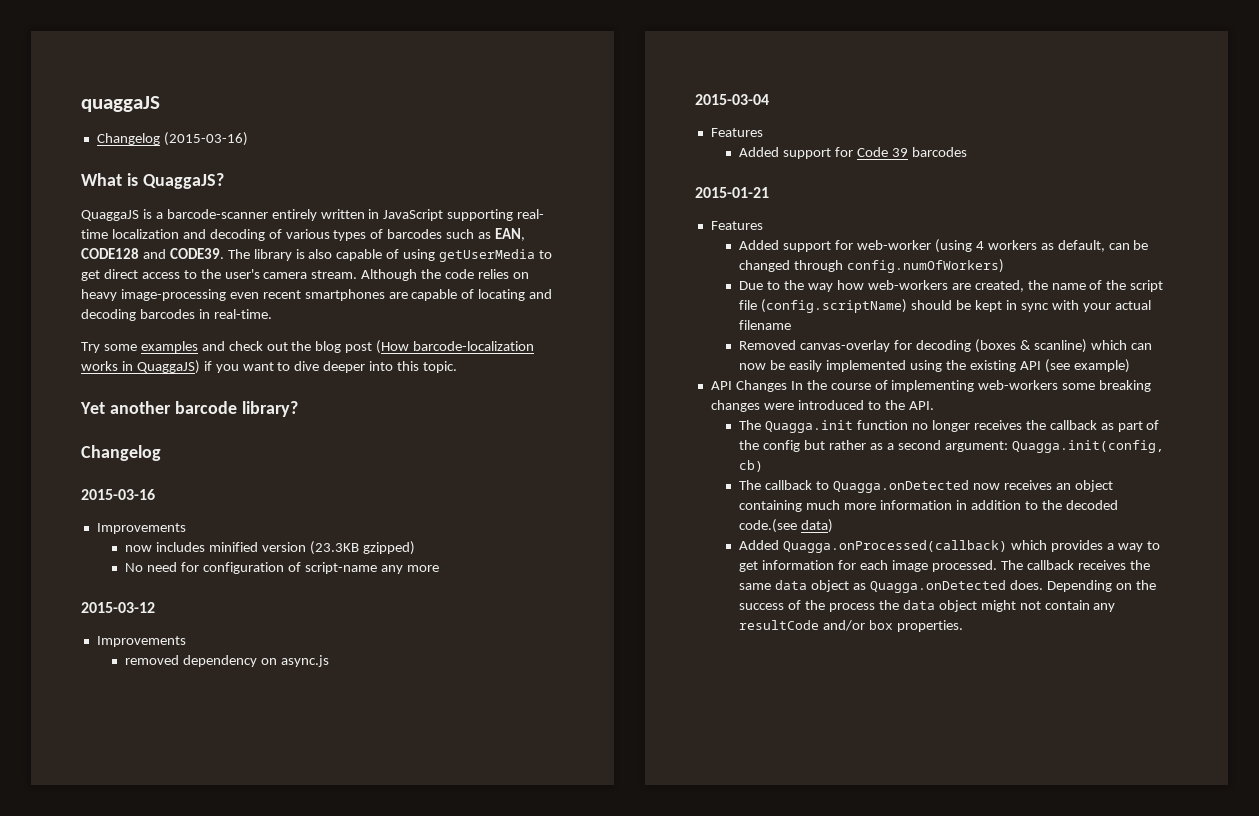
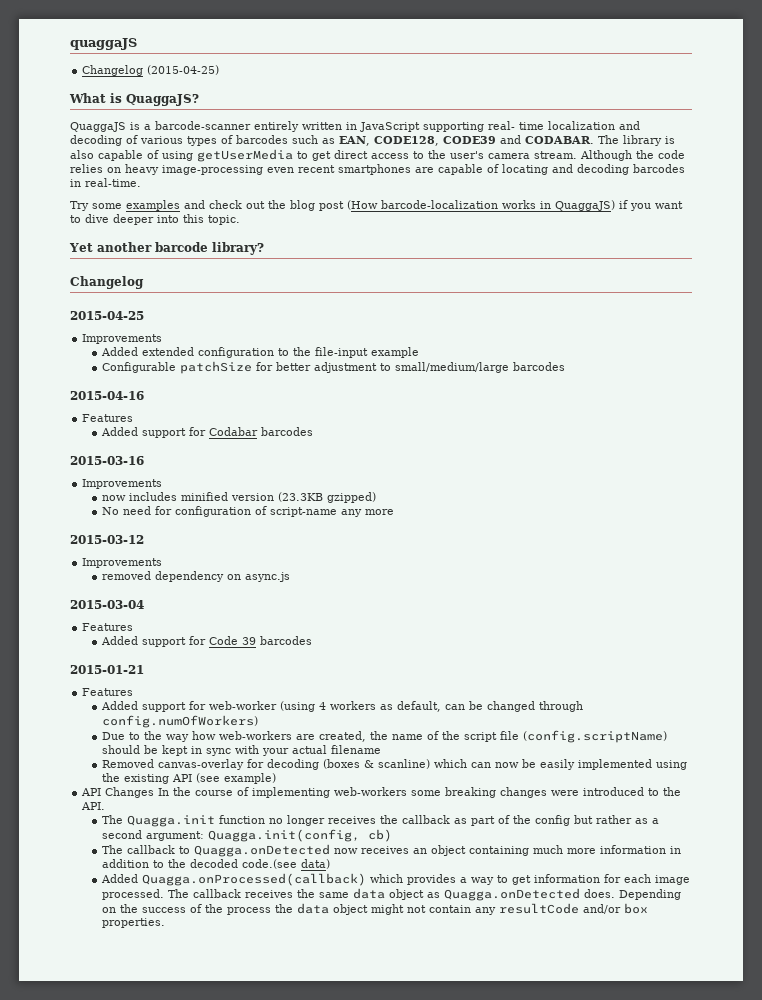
- Changelog (2015-03-16)
+ Changelog (2015-04-25)
- QuaggaJS is a barcode-scanner entirely written in JavaScript supporting real- time localization and decoding of various types of barcodes such as EAN, CODE128 and CODE39.
+ QuaggaJS is a barcode-scanner entirely written in JavaScript supporting real- time localization and decoding of various types of barcodes such as EAN, CODE128, CODE39 and CODABAR.
+ 2015-04-25
+ Improvements
+ Added extended configuration to the file-input example
+ Configurable patchSize for better adjustment to small/medium/large barcodes
+ 2015-04-16
+ Features
+ Added support for Codabar barcodes

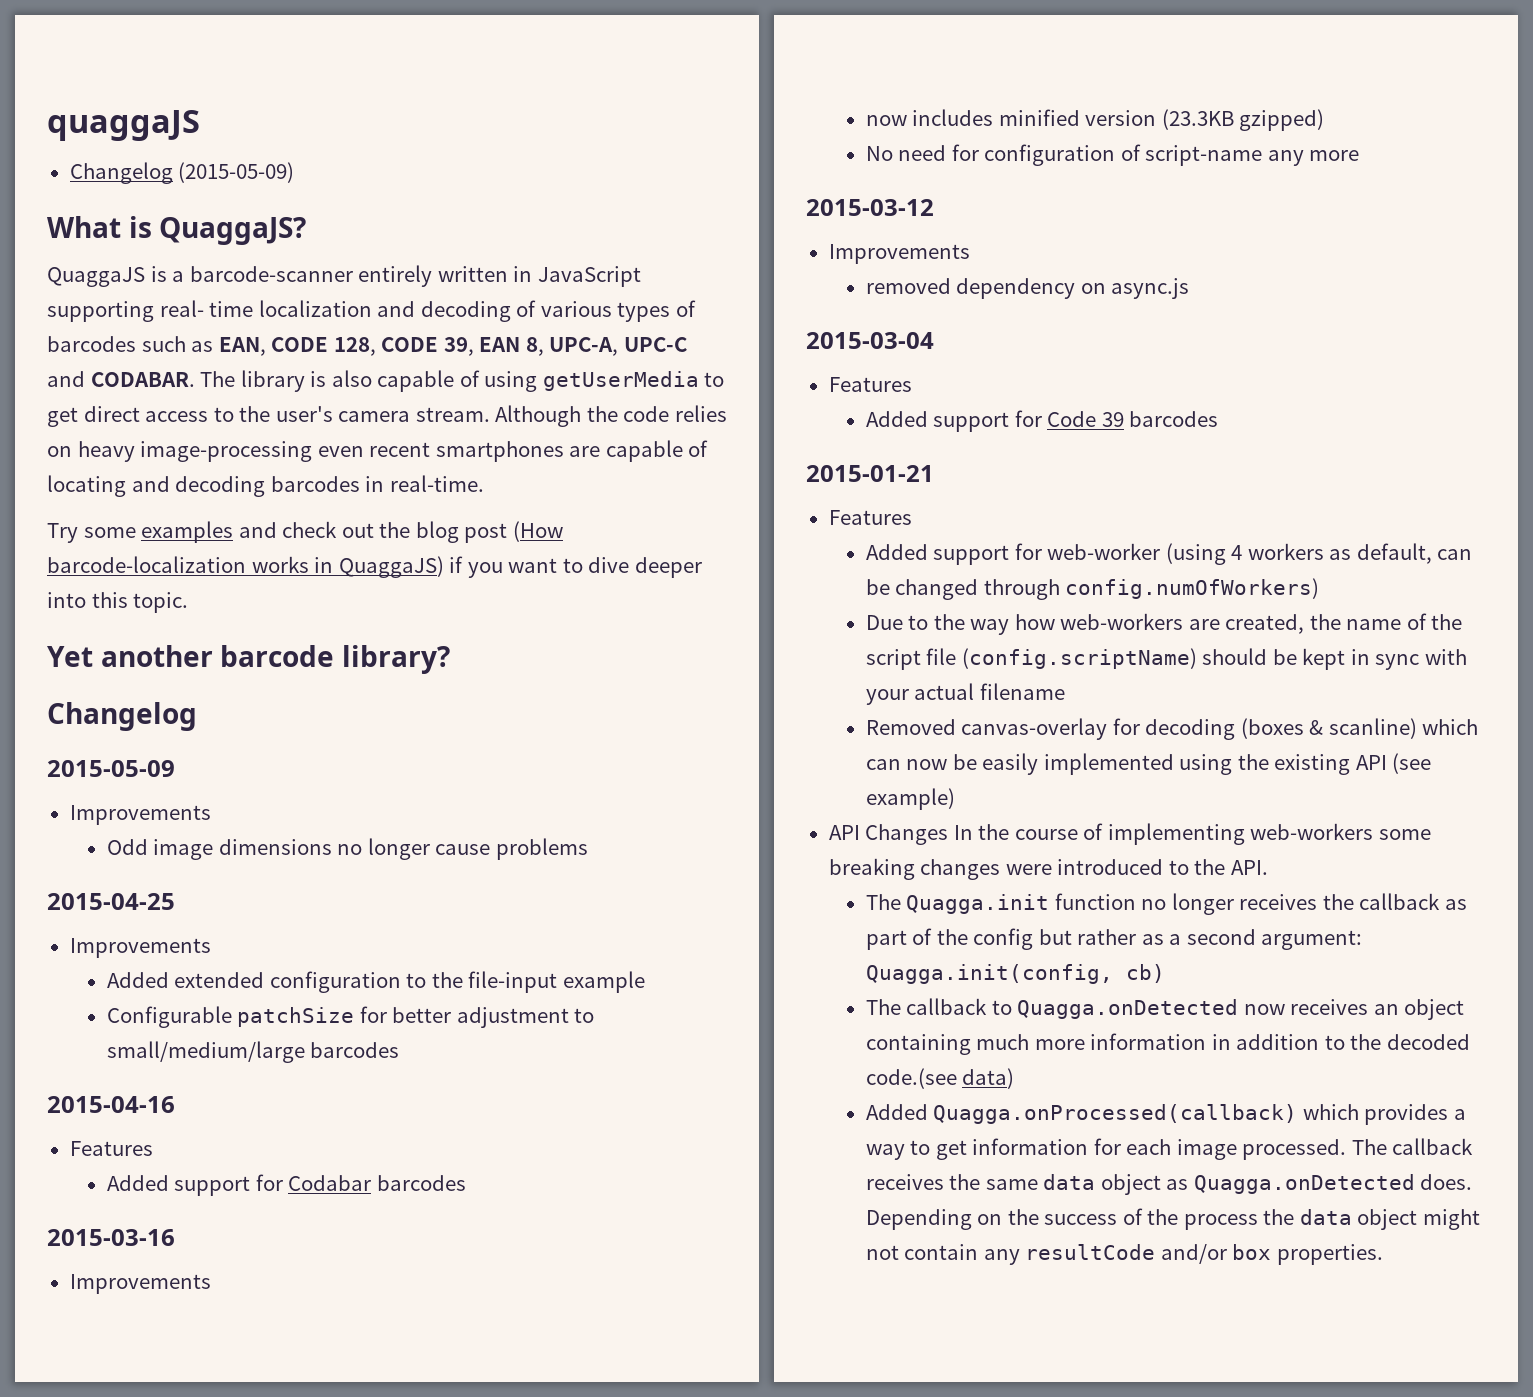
- Changelog (2015-04-25)
+ Changelog (2015-05-09)
- QuaggaJS is a barcode-scanner entirely written in JavaScript supporting real- time localization and decoding of various types of barcodes such as EAN, CODE128, CODE39 and CODABAR.
+ QuaggaJS is a barcode-scanner entirely written in JavaScript supporting real- time localization and decoding of various types of barcodes such as EAN, CODE 128, CODE 39, EAN 8, UPC-A, UPC-C and CODABAR.
+ 2015-05-09
+ Improvements
+ Odd image dimensions no longer cause problems

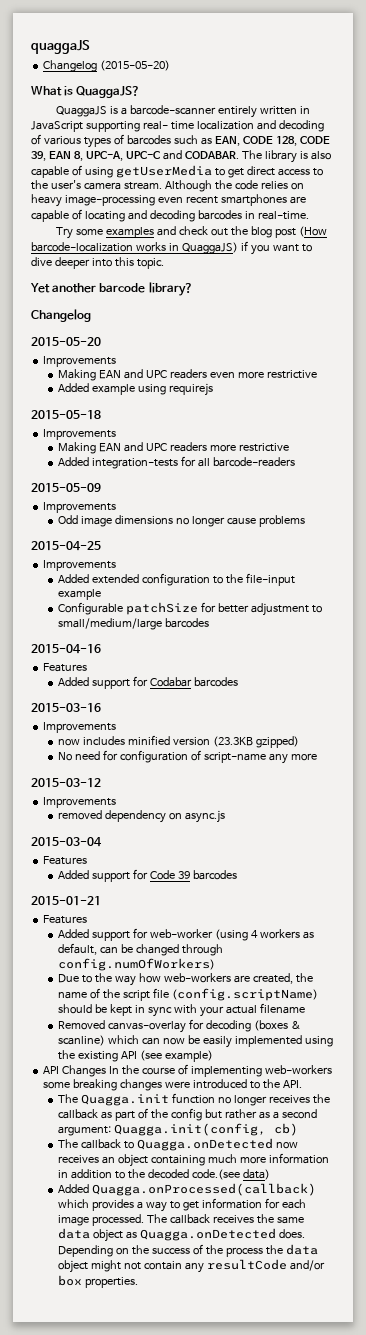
- Changelog (2015-05-09)
+ Changelog (2015-05-20)
+ 2015-05-20
+ Improvements
+ Making EAN and UPC readers even more restrictive
+ Added example using requirejs
+ 2015-05-18
+ Improvements
+ Making EAN and UPC readers more restrictive
+ Added integration-tests for all barcode-readers

